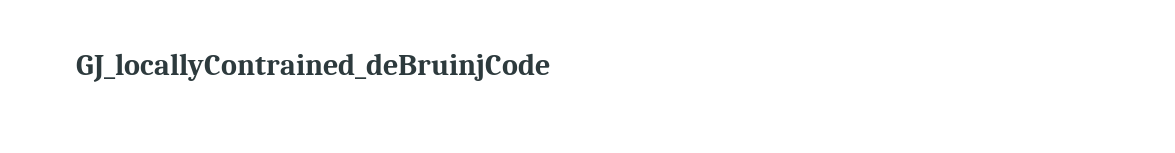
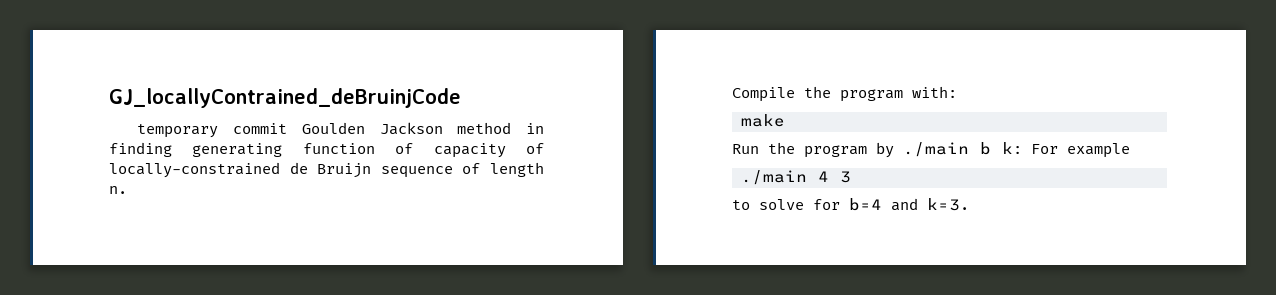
+ temporary commit Goulden Jackson method in finding generating function of capacity of locally-constrained de Bruijn sequence of length n.
+ Compile the program with:
+ make
+ Run the program by ./main b k: For example
+ ./main 4 3
+ to solve for b=4 and k=3.

